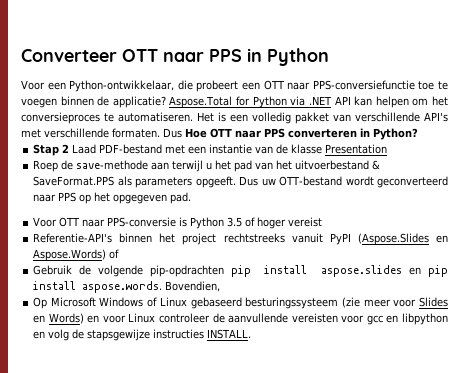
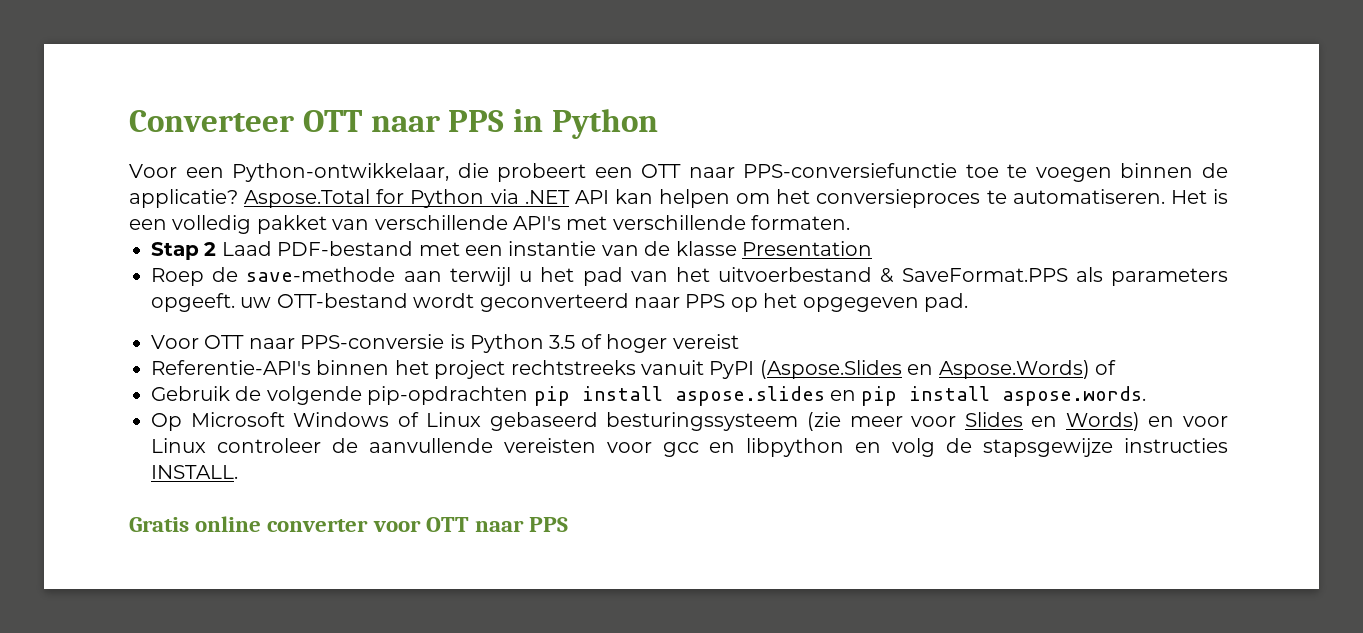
- Dus Hoe OTT naar PPS converteren in Python?
- Roep de save-methode aan terwijl u het pad van het uitvoerbestand & SaveFormat.PPS als parameters opgeeft. Dus uw OTT-bestand wordt geconverteerd naar PPS op het opgegeven pad.
+ Roep de save-methode aan terwijl u het pad van het uitvoerbestand & SaveFormat.PPS als parameters opgeeft. uw OTT-bestand wordt geconverteerd naar PPS op het opgegeven pad.
- Gebruik de volgende pip-opdrachten pip install aspose.slides en pip install aspose.words. Bovendien,
+ Gebruik de volgende pip-opdrachten pip install aspose.slides en pip install aspose.words.
+ Gratis online converter voor OTT naar PPS

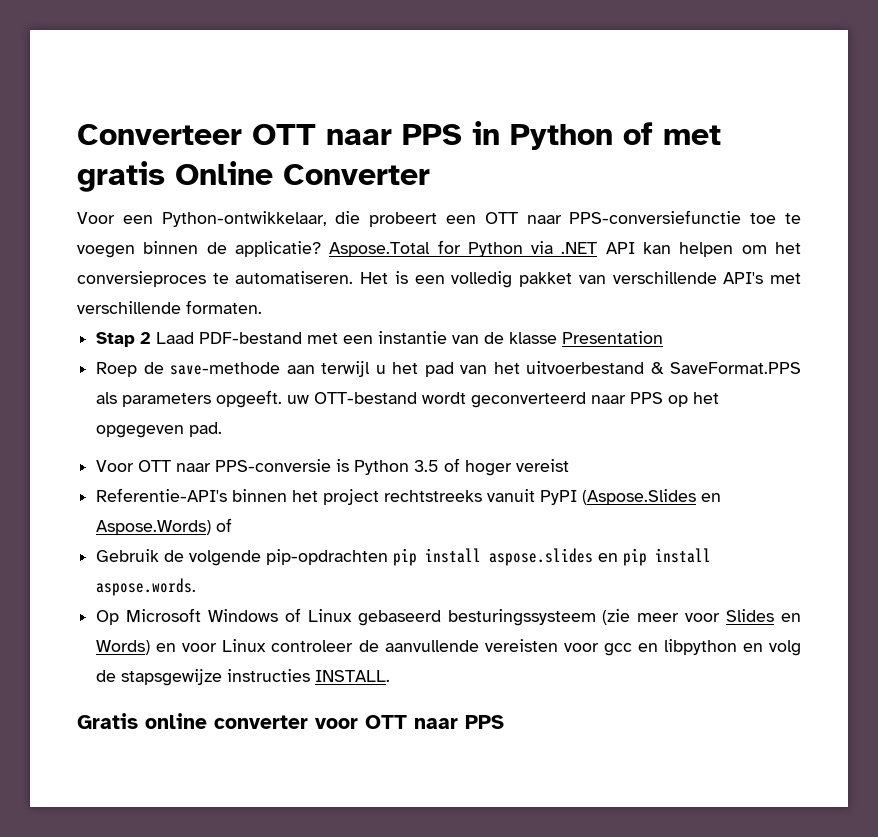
- Converteer OTT naar PPS in Python
+ Converteer OTT naar PPS in Python of met gratis Online Converter

